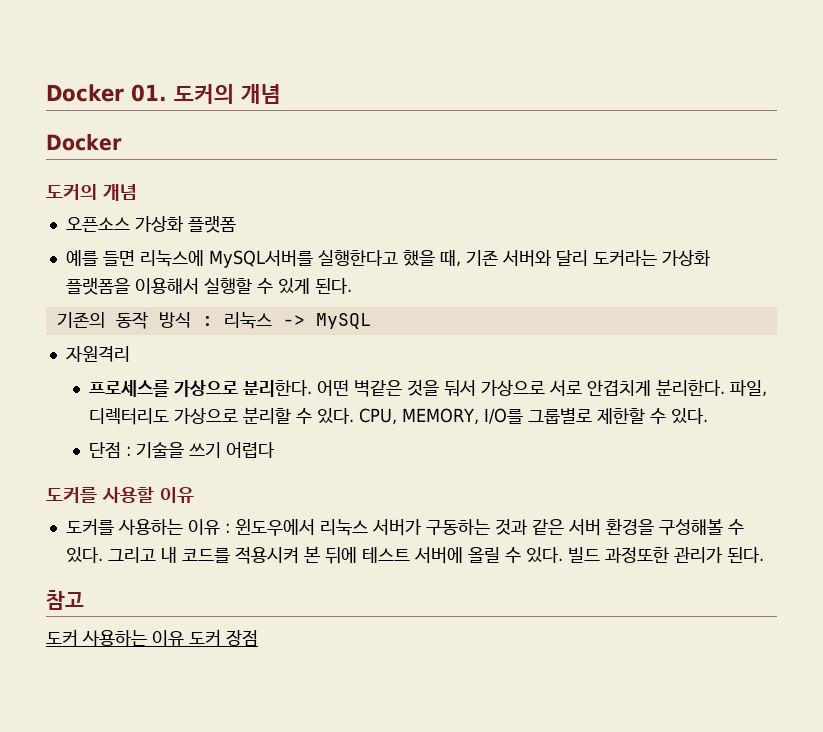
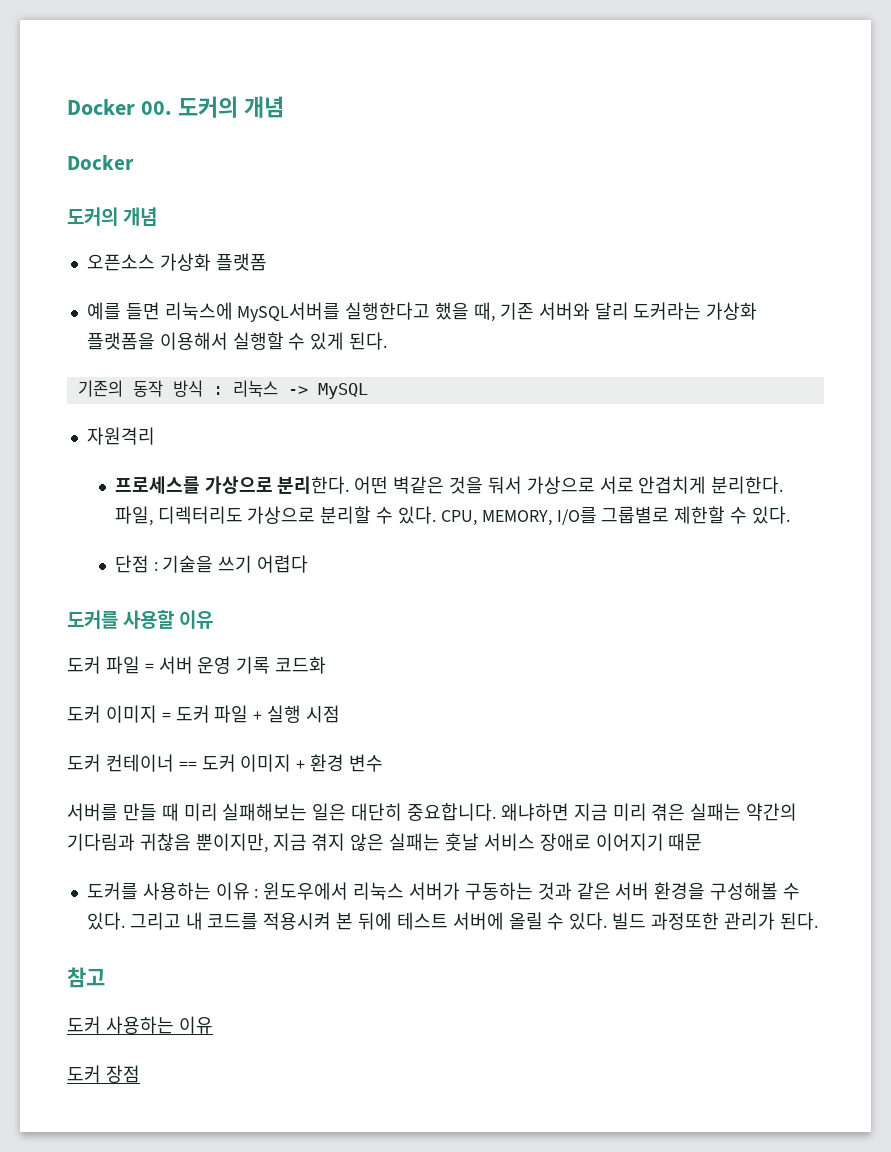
- Docker 01. 도커의 개념
+ Docker 00. 도커의 개념
+ 도커 파일 = 서버 운영 기록 코드화
+ 도커 이미지 = 도커 파일 + 실행 시점
+ 도커 컨테이너 == 도커 이미지 + 환경 변수
+ 서버를 만들 때 미리 실패해보는 일은 대단히 중요합니다. 왜냐하면 지금 미리 겪은 실패는 약간의 기다림과 귀찮음 뿐이지만, 지금 겪지 않은 실패는 훗날 서비스 장애로 이어지기 때문
- 도커 사용하는 이유 도커 장점
+ 도커 사용하는 이유
+ 도커 장점

